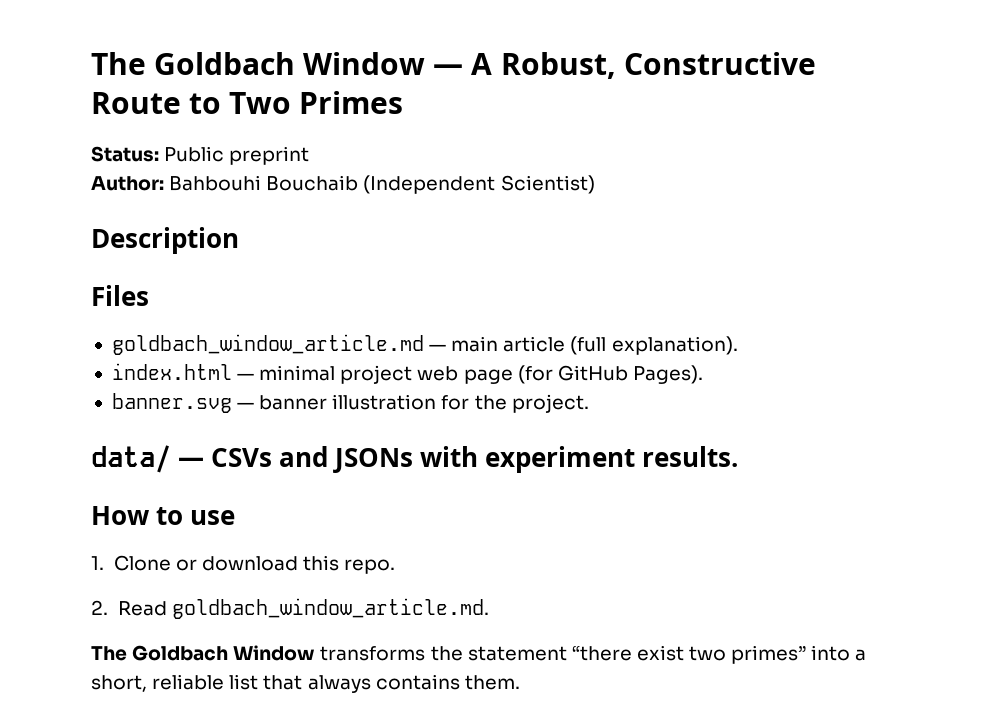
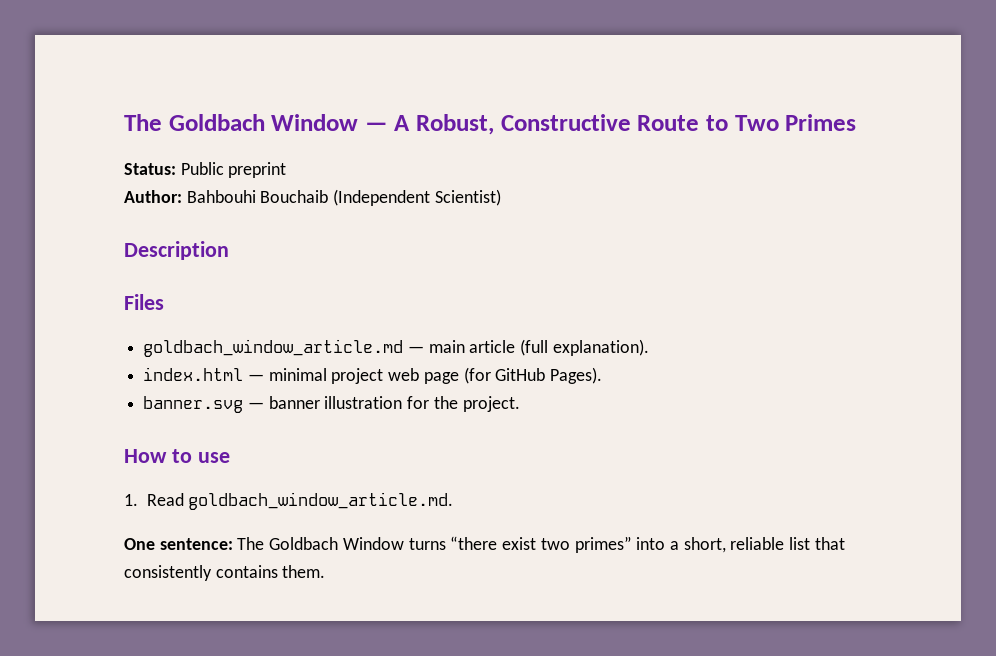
- data/ — CSVs and JSONs with experiment results.
  How to use
- 1. Clone or download this repo.
- 2. Read goldbach_window_article.md.
+ 1. Read goldbach_window_article.md.
- The Goldbach Window transforms the statement “there exist two primes” into a short, reliable list that always contains them.
+ One sentence: The Goldbach Window turns “there exist two primes” into a short, reliable list that consistently contains them.

